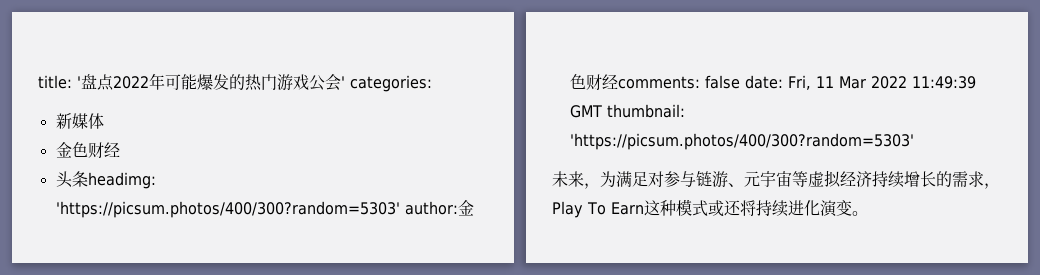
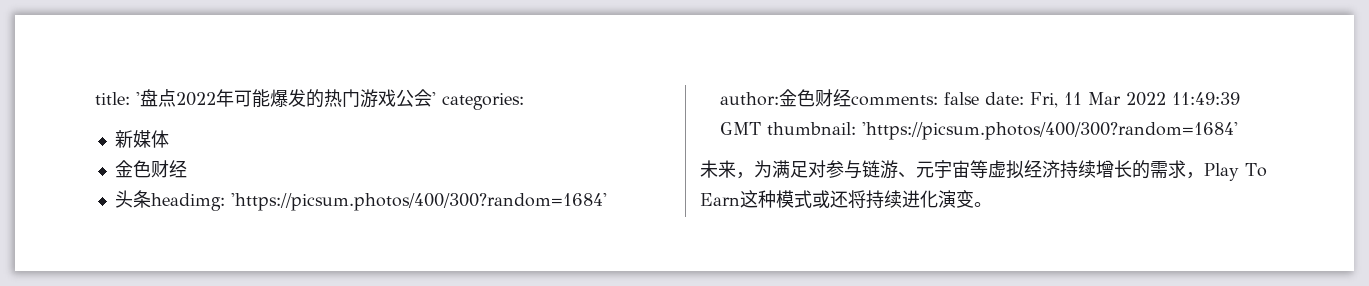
- 头条headimg: 'https://picsum.photos/400/300?random=5303' author:金色财经comments: false date: Fri, 11 Mar 2022 11:49:39 GMT thumbnail: 'https://picsum.photos/400/300?random=5303'
+ 头条headimg: 'https://picsum.photos/400/300?random=1684' author:金色财经comments: false date: Fri, 11 Mar 2022 11:49:39 GMT thumbnail: 'https://picsum.photos/400/300?random=1684'

